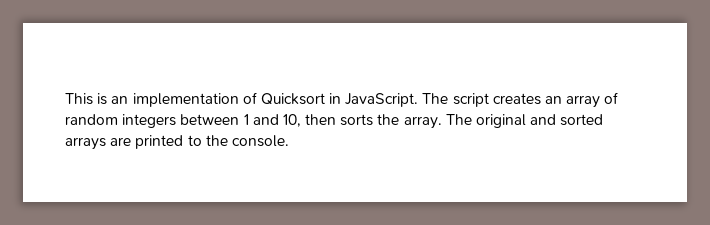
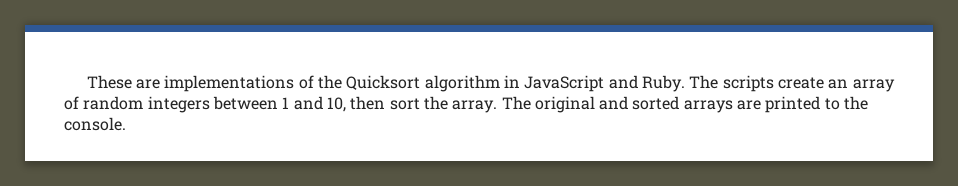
- This is an implementation of Quicksort in JavaScript. The script creates an array of random integers between 1 and 10, then sorts the array.
+ These are implementations of the Quicksort algorithm in JavaScript and Ruby. The scripts create an array of random integers between 1 and 10, then sort the array.

